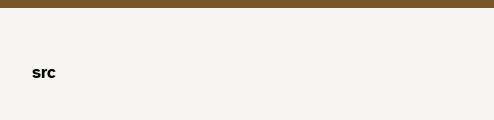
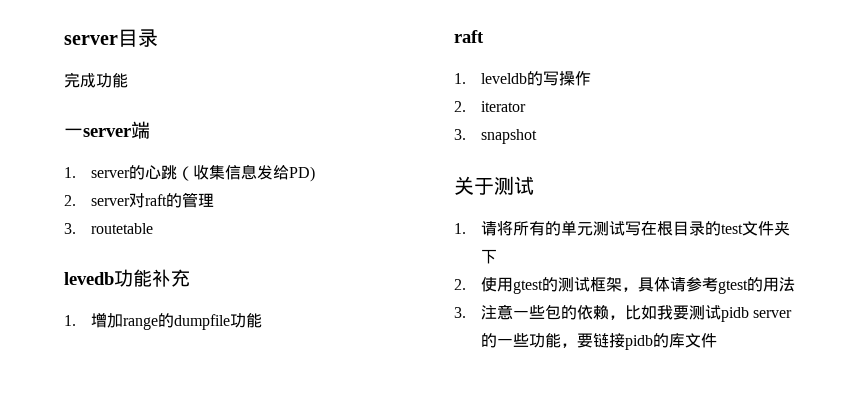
- src
+ server目录
+ 完成功能
+ 一server端
+ 1. server的心跳（收集信息发给PD)
+ 2. server对raft的管理
+ 3. routetable
+ levedb功能补充
+ 1.增加range的dumpfile功能
+ raft
+ 1. leveldb的写操作
+ 2. iterator
+ 3. snapshot
+ 关于测试
+ 1.请将所有的单元测试写在根目录的test文件夹下
+ 2.使用gtest的测试框架，具体请参考gtest的用法
+ 3.注意一些包的依赖，比如我要测试pidb server的一些功能，要链接pidb的库文件

